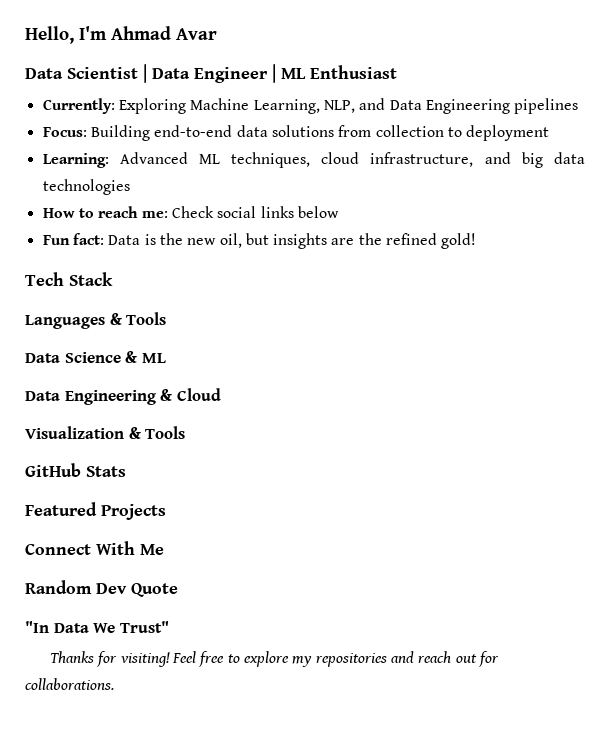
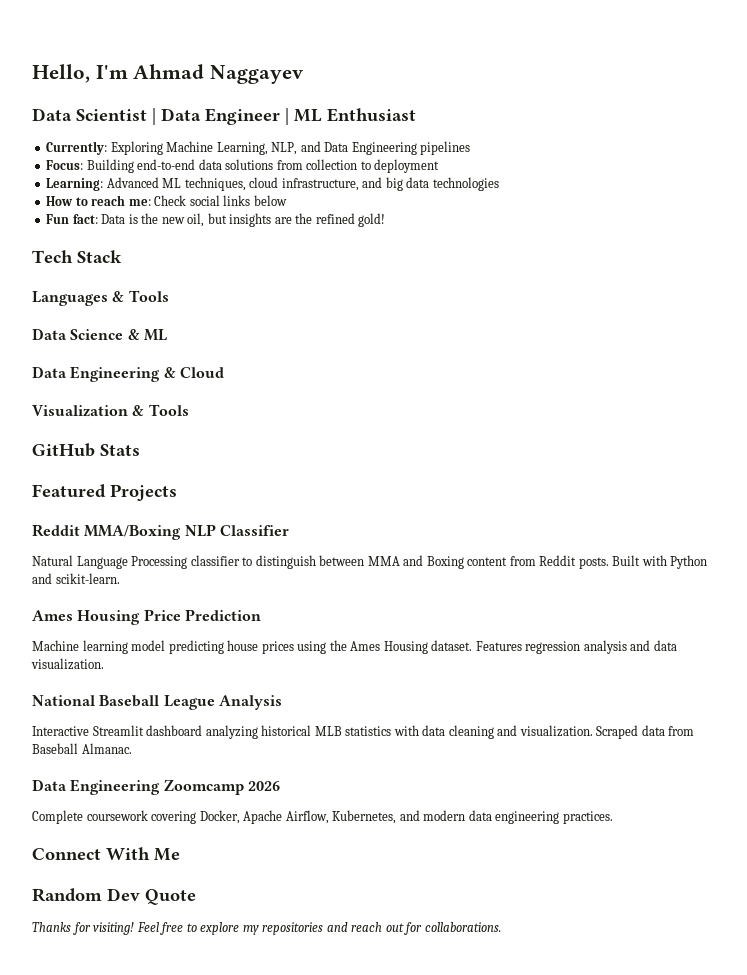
- Hello, I'm Ahmad Avar
+ Hello, I'm Ahmad Naggayev
+ Reddit MMA/Boxing NLP Classifier
+ Natural Language Processing classifier to distinguish between MMA and Boxing content from Reddit posts. Built with Python and scikit-learn.
+ Ames Housing Price Prediction
+ Machine learning model predicting house prices using the Ames Housing dataset. Features regression analysis and data visualization.
+ National Baseball League Analysis
+ Interactive Streamlit dashboard analyzing historical MLB statistics with data cleaning and visualization. Scraped data from Baseball Almanac.
+ Data Engineering Zoomcamp 2026
+ Complete coursework covering Docker, Apache Airflow, Kubernetes, and modern data engineering practices.
- "In Data We Trust"

